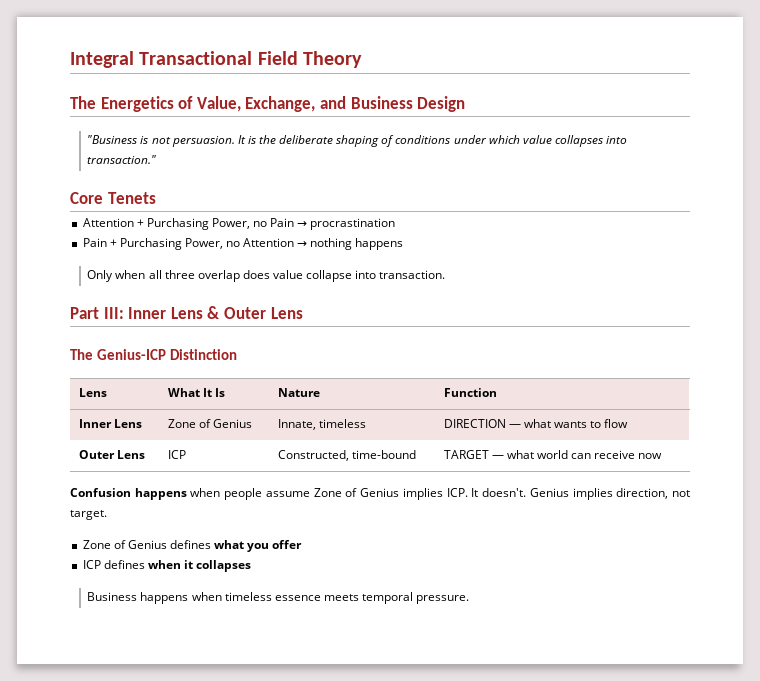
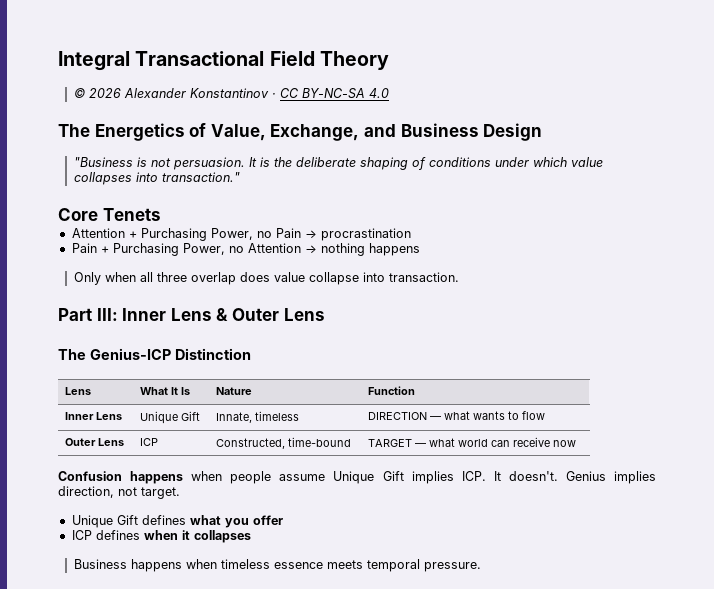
+ © 2026 Alexander Konstantinov · CC BY-NC-SA 4.0
- Inner Lens | Zone of Genius | Innate, timeless | DIRECTION — what wants to flow
+ Inner Lens | Unique Gift | Innate, timeless | DIRECTION — what wants to flow
- Confusion happens when people assume Zone of Genius implies ICP. It doesn't.
+ Confusion happens when people assume Unique Gift implies ICP. It doesn't.
- Zone of Genius defines what you offer
+ Unique Gift defines what you offer

